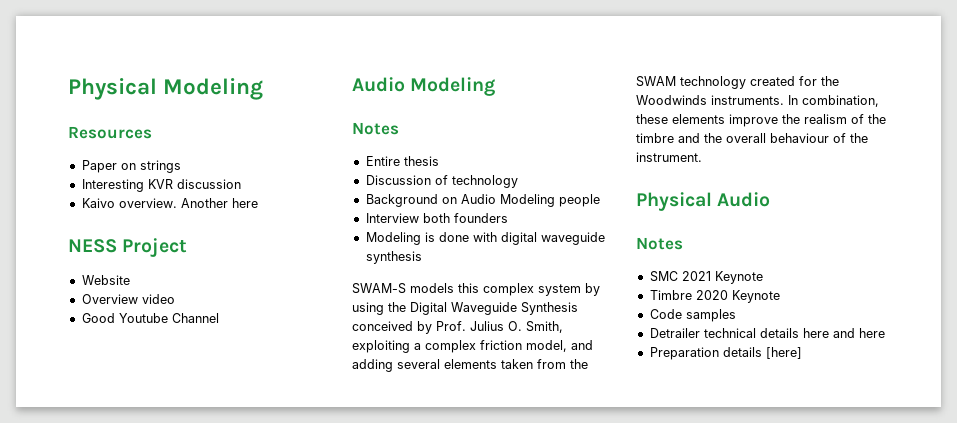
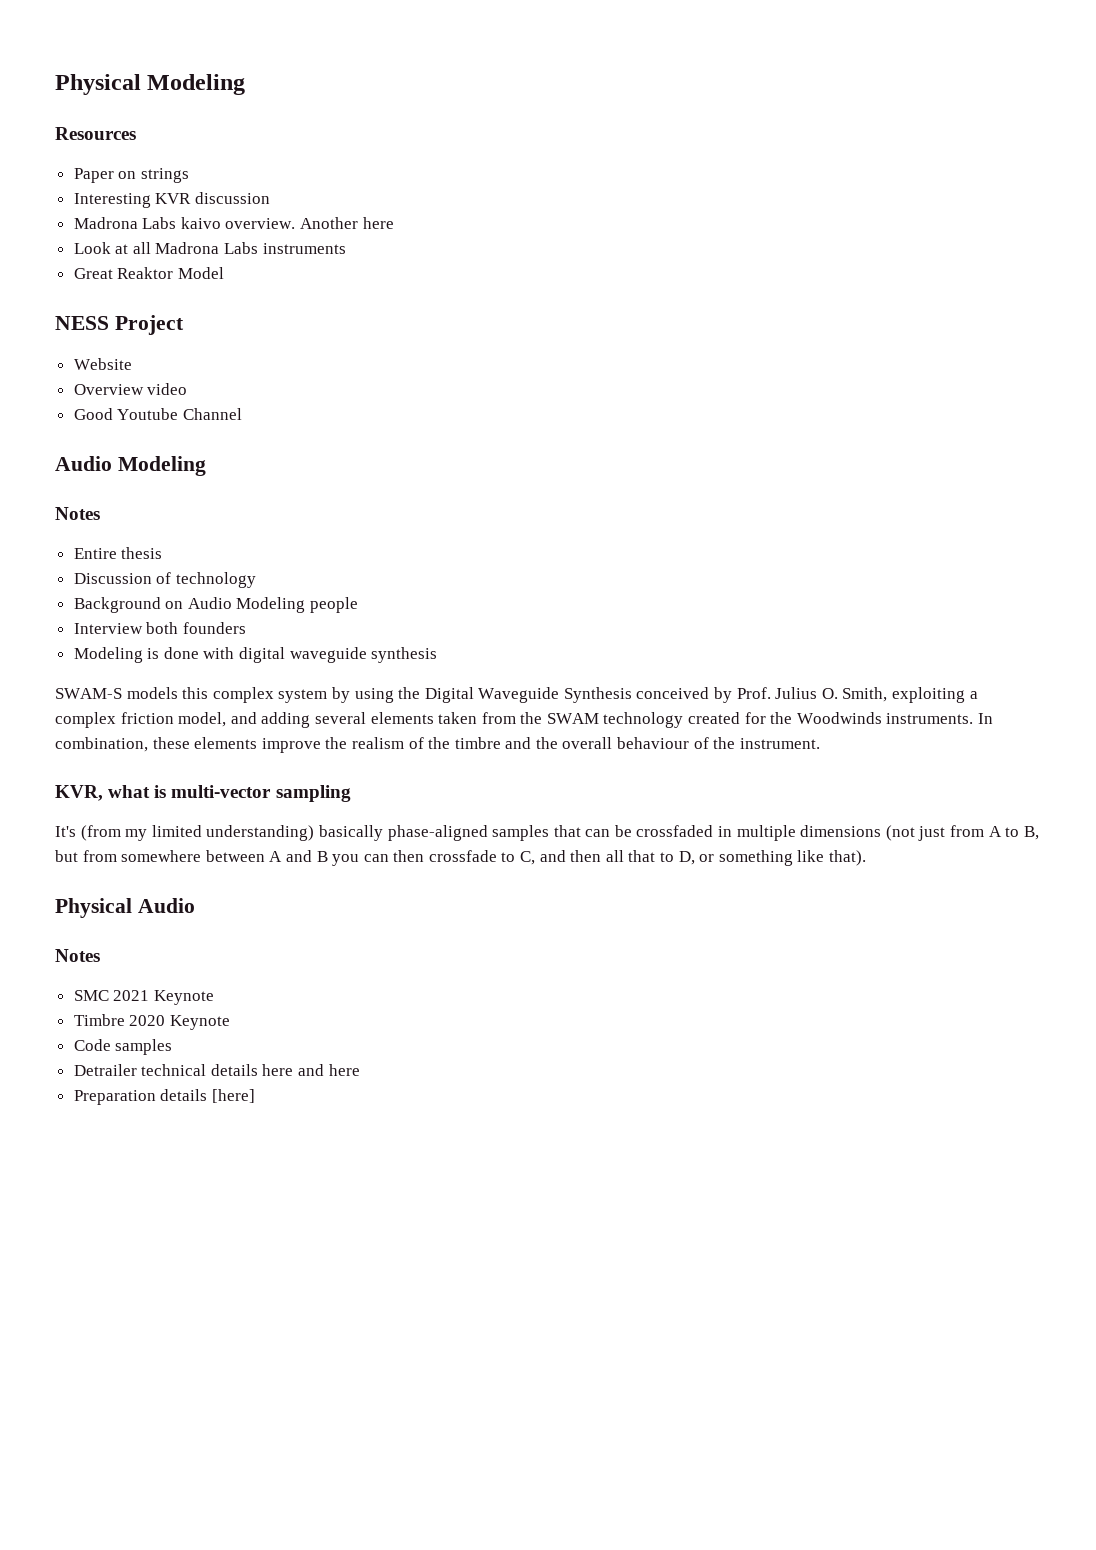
- Kaivo overview.
+ Madrona Labs kaivo overview.
+ Look at all Madrona Labs instruments
+ Great Reaktor Model
+ KVR, what is multi-vector sampling
+ It's (from my limited understanding) basically phase-aligned samples that can be crossfaded in multiple dimensions (not just from A to B, but from somewhere between A and B you can then crossfade to C, and then all that to D, or something like that).

